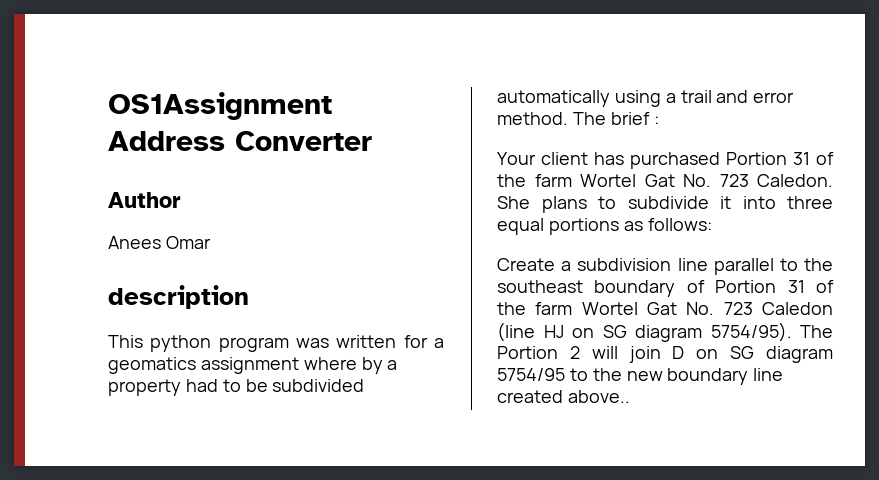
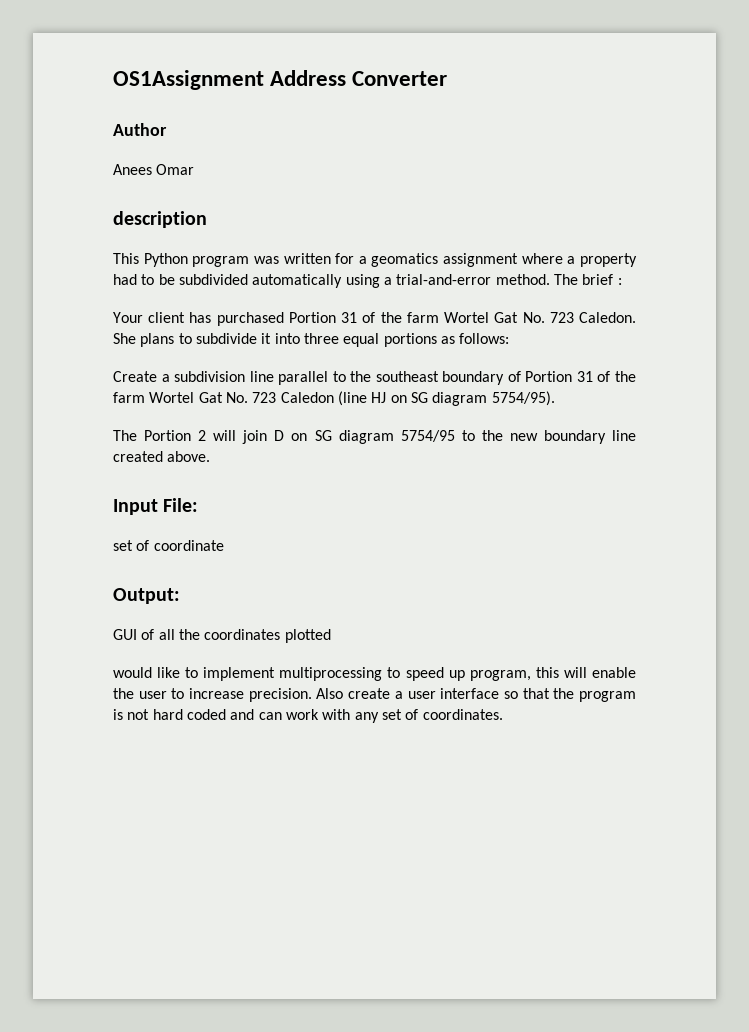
- This python program was written for a geomatics assignment where by a property had to be subdivided automatically using a trail and error method.
+ This Python program was written for a geomatics assignment where a property had to be subdivided automatically using a trial-and-error method.
- Create a subdivision line parallel to the southeast boundary of Portion 31 of the farm Wortel Gat No. 723 Caledon (line HJ on SG diagram 5754/95). The Portion 2 will join D on SG diagram 5754/95 to the new boundary line created above..
+ Create a subdivision line parallel to the southeast boundary of Portion 31 of the farm Wortel Gat No. 723 Caledon (line HJ on SG diagram 5754/95).
+ The Portion 2 will join D on SG diagram 5754/95 to the new boundary line created above.
+ Input File:
+ set of coordinate
+ Output:
+ GUI of all the coordinates plotted
+ would like to implement multiprocessing to speed up program, this will enable the user to increase precision. Also create a user interface so that the program is not hard coded and can work with any set of coordinates.

